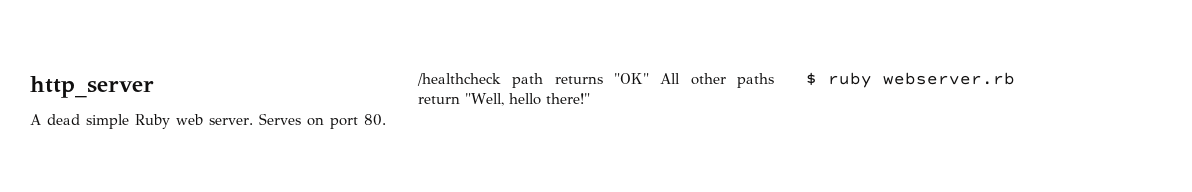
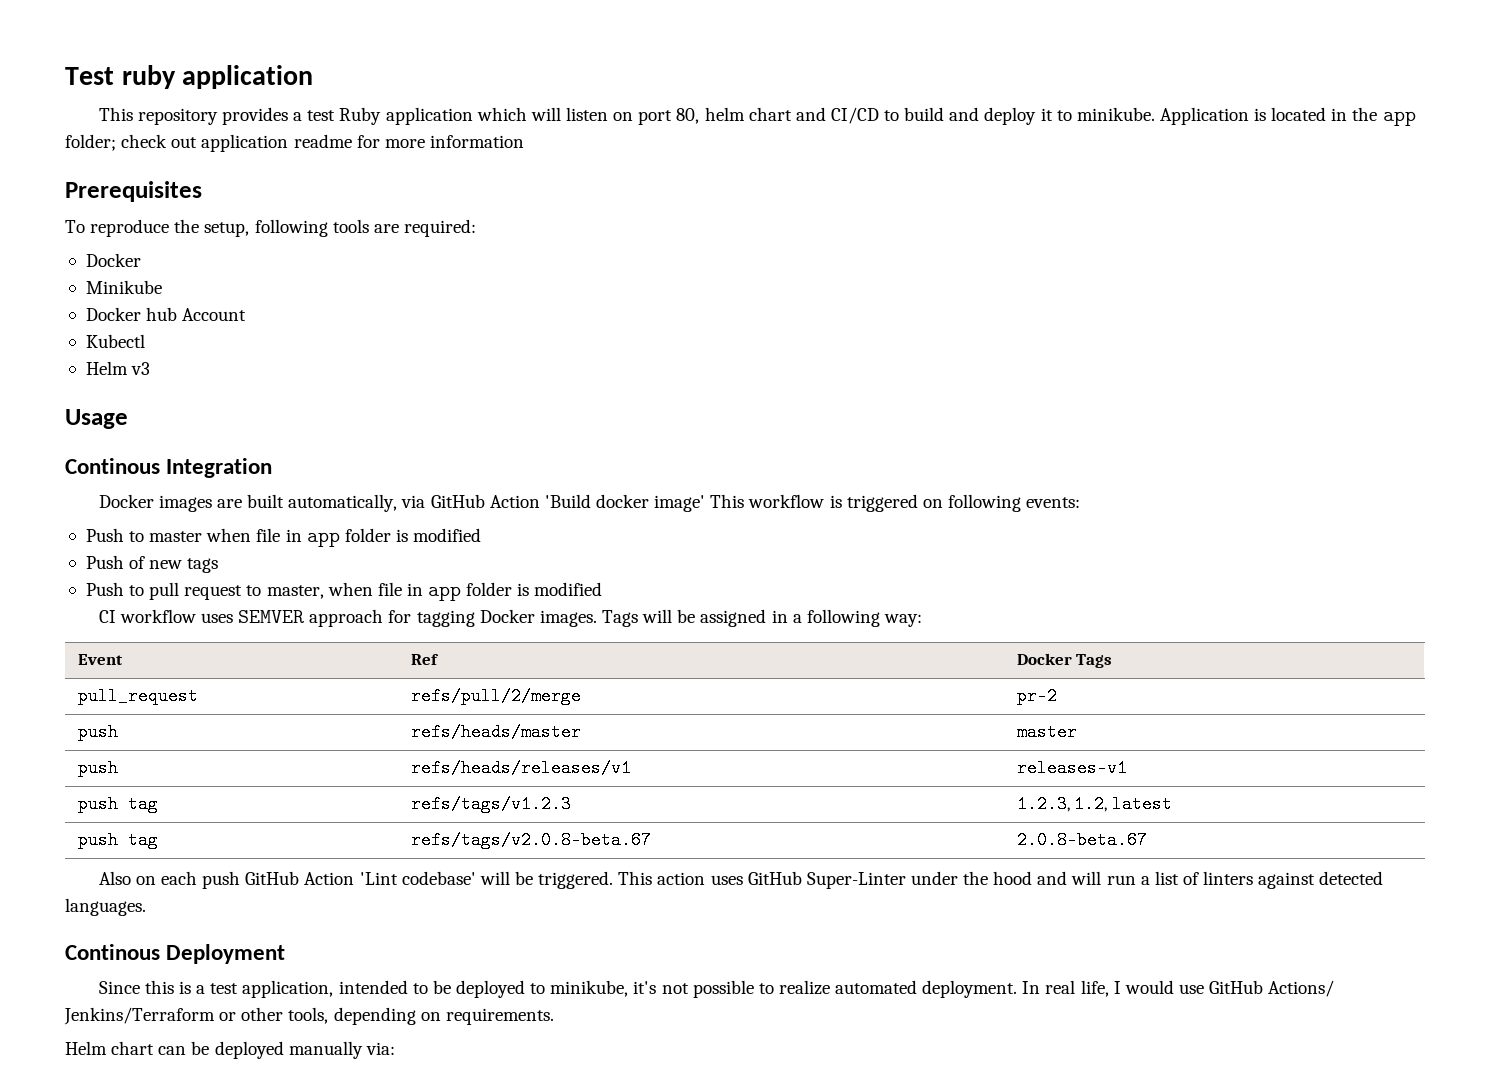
- http_server
- A dead simple Ruby web server. Serves on port 80. /healthcheck path returns "OK" All other paths return "Well, hello there!"
- $ ruby webserver.rb
+ Test ruby application
+ This repository provides a test Ruby application which will listen on port 80, helm chart and CI/CD to build and deploy it to minikube. Application is located in the app folder; check out application readme for more information
+ Prerequisites
+ To reproduce the setup, following tools are required:
+ Docker
+ Minikube
+ Docker hub Account
+ Kubectl
+ Helm v3
+ Usage
+ Continous Integration
+ Docker images are built automatically, via GitHub Action 'Build docker image' This workflow is triggered on following events:
+ Push to master when file in app folder is modified
+ Push of new tags
+ Push to pull request to master, when file in app folder is modified
+ CI workflow uses SEMVER approach for tagging Docker images. Tags will be assigned in a following way:
+ Event | Ref | Docker Tags
+ pull_request | refs/pull/2/merge | pr-2
+ push | refs/heads/master | master
+ push | refs/heads/releases/v1 | releases-v1
+ push tag | refs/tags/v1.2.3 | 1.2.3, 1.2, latest
+ push tag | refs/tags/v2.0.8-beta.67 | 2.0.8-beta.67
+ Also on each push GitHub Action 'Lint codebase' will be triggered. This action uses GitHub Super-Linter under the hood and will run a list of linters against detected languages.
+ Continous Deployment
+ Since this is a test application, intended to be deployed to minikube, it's not possible to realize automated deployment. In real life, I would use GitHub Actions/ Jenkins/Terraform or other tools, depending on requirements.
+ Helm chart can be deployed manually via:

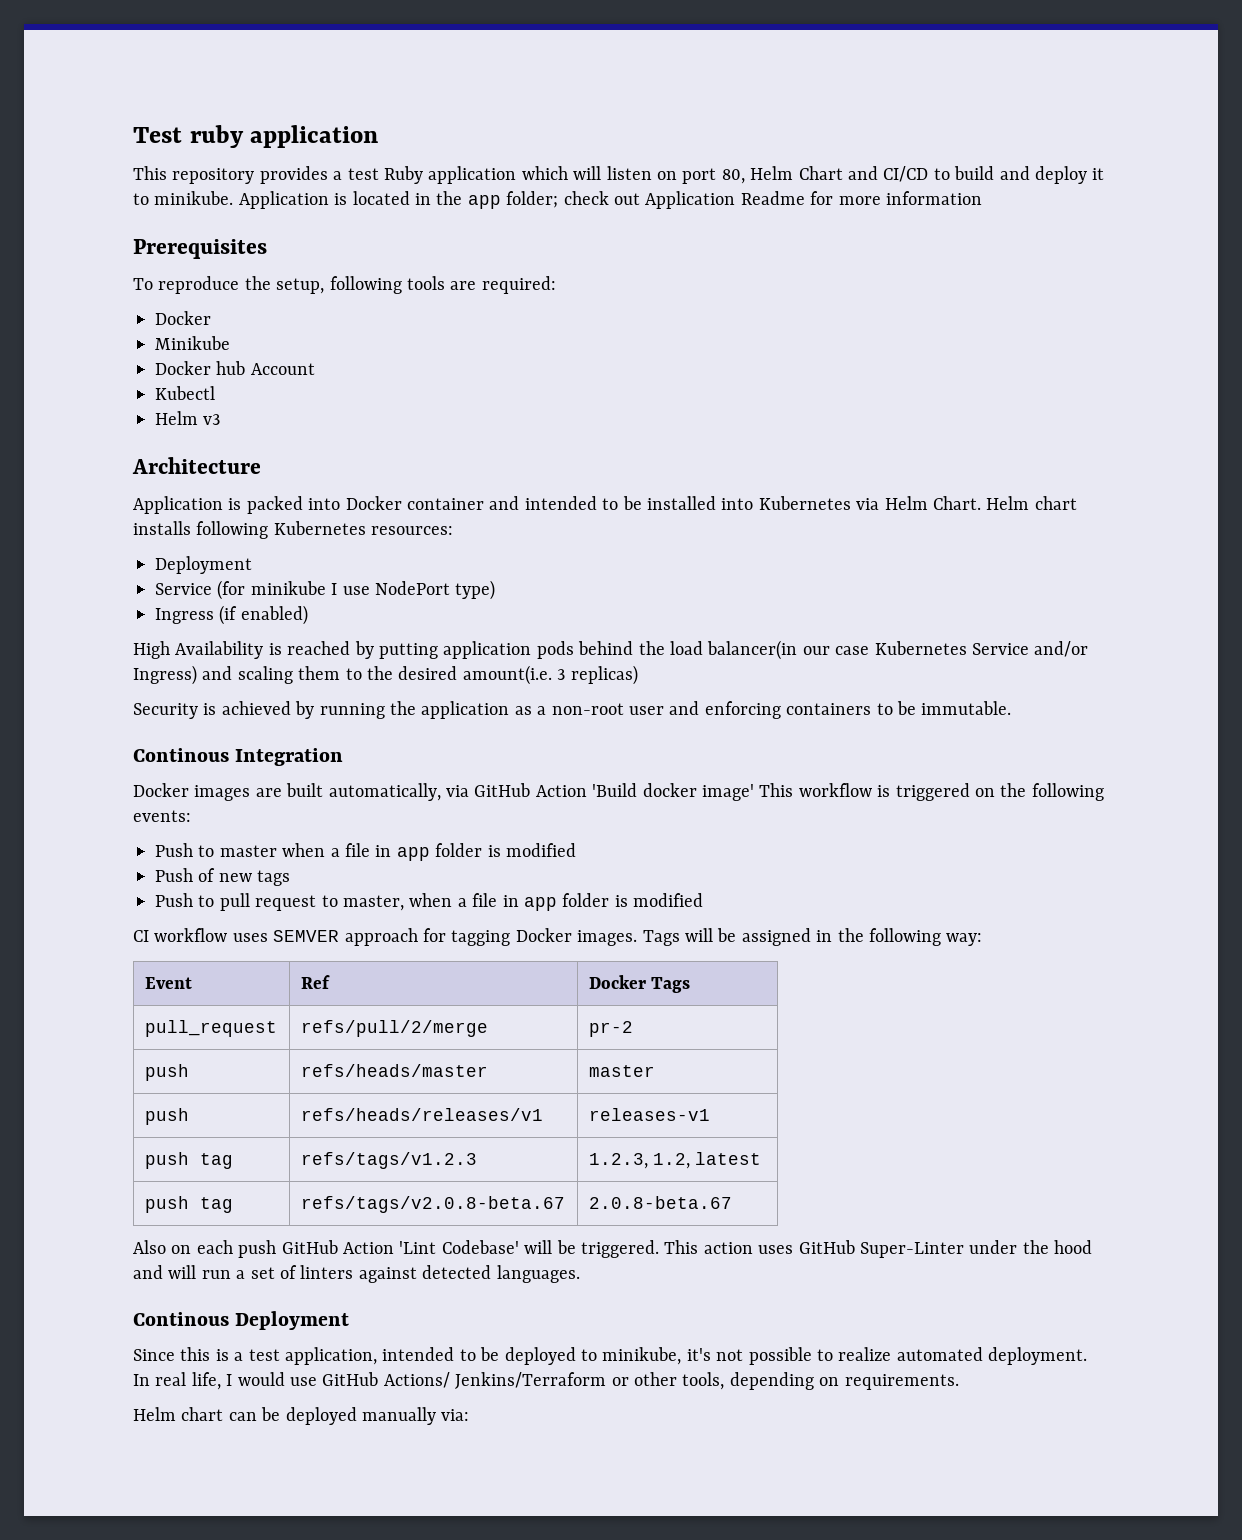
- This repository provides a test Ruby application which will listen on port 80, helm chart and CI/CD to build and deploy it to minikube.
+ This repository provides a test Ruby application which will listen on port 80, Helm Chart and CI/CD to build and deploy it to minikube.
- Application is located in the app folder; check out application readme for more information
+ Application is located in the app folder; check out Application Readme for more information
- Usage
+ Architecture
+ Application is packed into Docker container and intended to be installed into Kubernetes via Helm Chart. Helm chart installs following Kubernetes resources:
+ Deployment
+ Service (for minikube I use NodePort type)
+ Ingress (if enabled)
+ High Availability is reached by putting application pods behind the load balancer(in our case Kubernetes Service and/or Ingress) and scaling them to the desired amount(i.e. 3 replicas)
+ Security is achieved by running the application as a non-root user and enforcing containers to be immutable.
- Docker images are built automatically, via GitHub Action 'Build docker image' This workflow is triggered on following events:
+ Docker images are built automatically, via GitHub Action 'Build docker image' This workflow is triggered on the following events:
- Push to master when file in app folder is modified
+ Push to master when a file in app folder is modified
- Push to pull request to master, when file in app folder is modified
+ Push to pull request to master, when a file in app folder is modified
- Tags will be assigned in a following way:
+ Tags will be assigned in the following way:
- Also on each push GitHub Action 'Lint codebase' will be triggered.
+ Also on each push GitHub Action 'Lint Codebase' will be triggered.
- This action uses GitHub Super-Linter under the hood and will run a list of linters against detected languages.
+ This action uses GitHub Super-Linter under the hood and will run a set of linters against detected languages.

